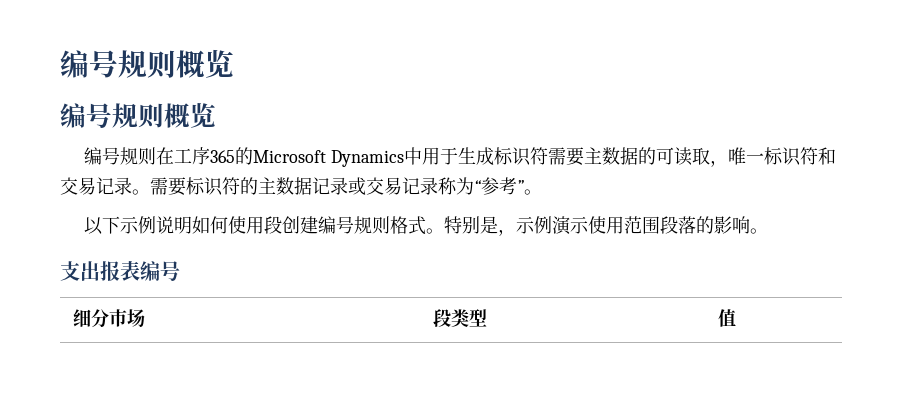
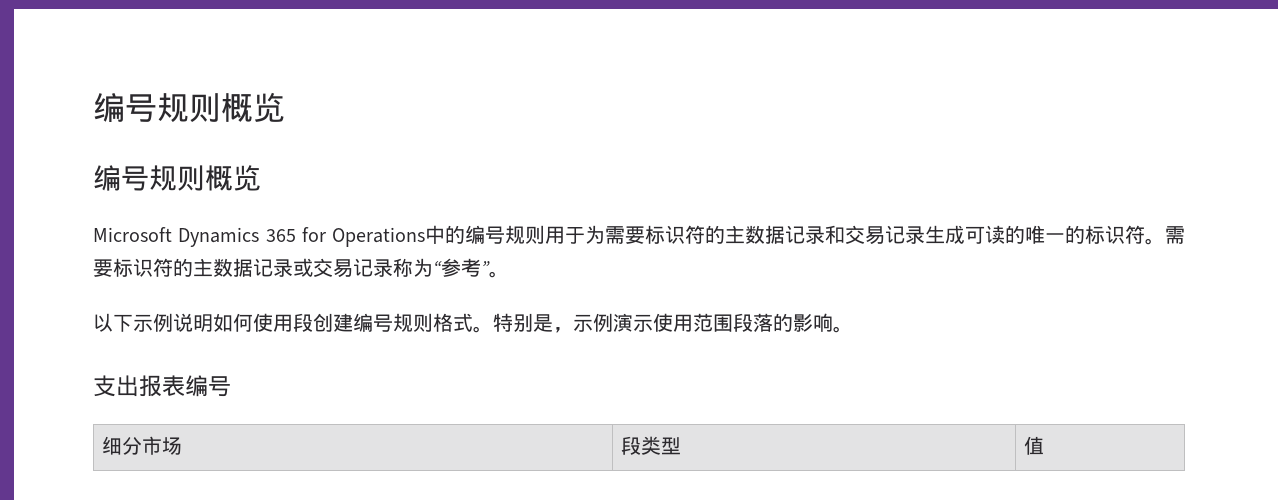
- 编号规则在工序365的Microsoft Dynamics中用于生成标识符需要主数据的可读取，唯一标识符和交易记录。
+ Microsoft Dynamics 365 for Operations中的编号规则用于为需要标识符的主数据记录和交易记录生成可读的唯一的标识符。

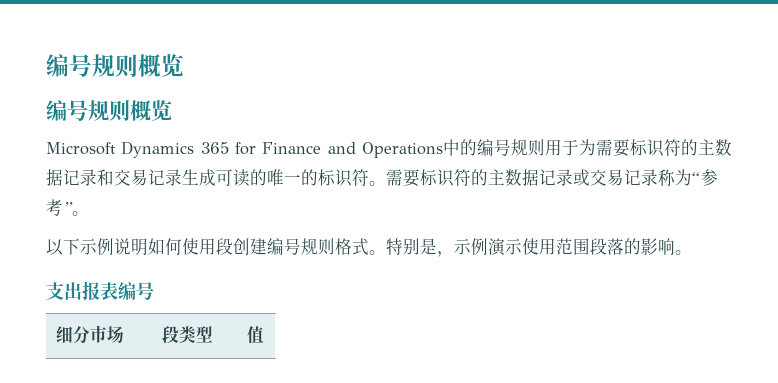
- Microsoft Dynamics 365 for Operations中的编号规则用于为需要标识符的主数据记录和交易记录生成可读的唯一的标识符。
+ Microsoft Dynamics 365 for Finance and Operations中的编号规则用于为需要标识符的主数据记录和交易记录生成可读的唯一的标识符。

